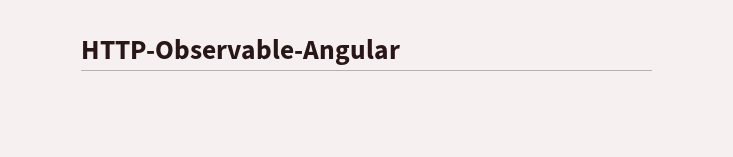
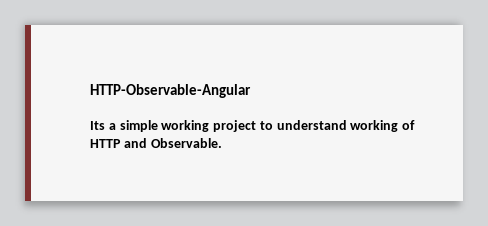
+ Its a simple working project to understand working of HTTP and Observable.

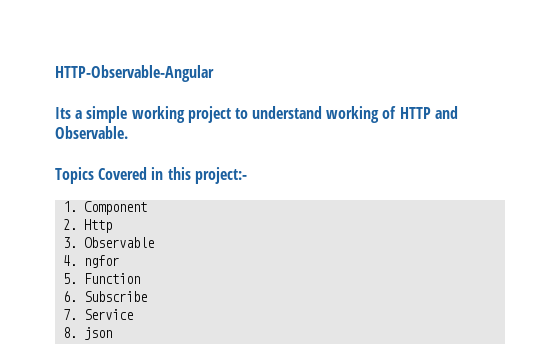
+ Topics Covered in this project:-
+ 1. Component
+ 2. Http
+ 3. Observable
+ 4. ngfor
+ 5. Function
+ 6. Subscribe
+ 7. Service
+ 8. json

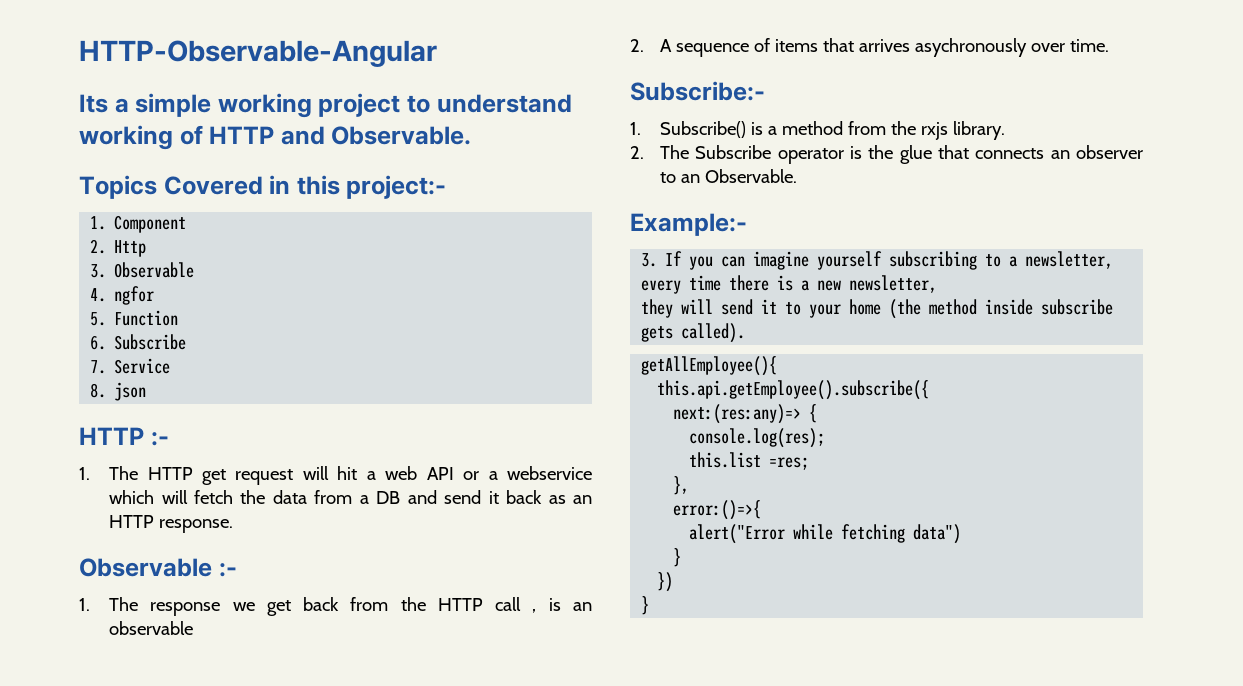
+ HTTP :-
+ 1. The HTTP get request will hit a web API or a webservice which will fetch the data from a DB and send it back as an HTTP response.
+ Observable :-
+ 1. The response we get back from the HTTP call , is an observable
+ 2. A sequence of items that arrives asychronously over time.
+ Subscribe:-
+ 1. Subscribe() is a method from the rxjs library.
+ 2. The Subscribe operator is the glue that connects an observer to an Observable.
+ Example:-
+ 3. If you can imagine yourself subscribing to a newsletter, every time there is a new newsletter,
+ they will send it to your home (the method inside subscribe gets called).
+ getAllEmployee(){
+ this.api.getEmployee().subscribe({
+ next:(res:any)=> {
+ console.log(res);
+ this.list =res;
+ },
+ error:()=>{
+ alert("Error while fetching data")
+ }
+ })
+ }

